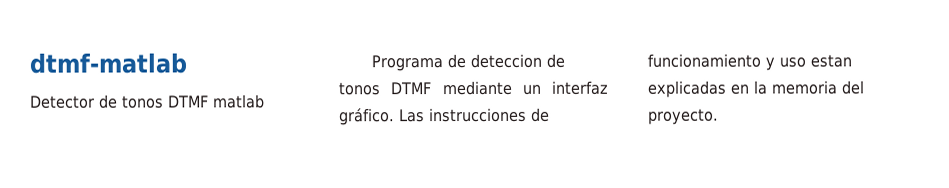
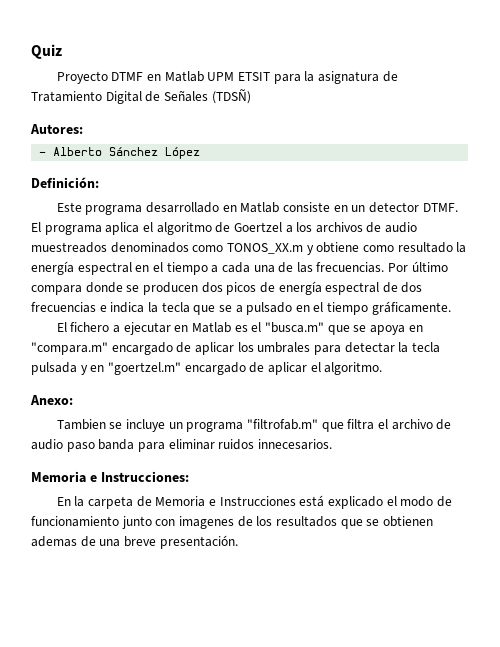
- dtmf-matlab
- Detector de tonos DTMF matlab
- Programa de deteccion de tonos DTMF mediante un interfaz gráfico. Las instrucciones de funcionamiento y uso estan explicadas en la memoria del proyecto.
+ Quiz
+ Proyecto DTMF en Matlab UPM ETSIT para la asignatura de Tratamiento Digital de Señales (TDSÑ)
+ Autores:
+ - Alberto Sánchez López
+ Definición:
+ Este programa desarrollado en Matlab consiste en un detector DTMF. El programa aplica el algoritmo de Goertzel a los archivos de audio muestreados denominados como TONOS_XX.m y obtiene como resultado la energía espectral en el tiempo a cada una de las frecuencias. Por último compara donde se producen dos picos de energía espectral de dos frecuencias e indica la tecla que se a pulsado en el tiempo gráficamente.
+ El fichero a ejecutar en Matlab es el "busca.m" que se apoya en "compara.m" encargado de aplicar los umbrales para detectar la tecla pulsada y en "goertzel.m" encargado de aplicar el algoritmo.
+ Anexo:
+ Tambien se incluye un programa "filtrofab.m" que filtra el archivo de audio paso banda para eliminar ruidos innecesarios.
+ Memoria e Instrucciones:
+ En la carpeta de Memoria e Instrucciones está explicado el modo de funcionamiento junto con imagenes de los resultados que se obtienen ademas de una breve presentación.

